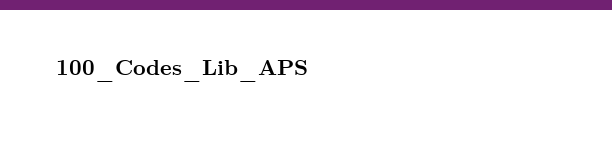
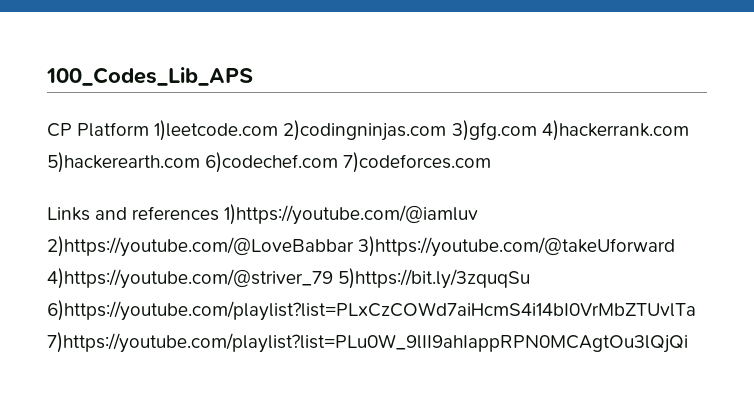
+ CP Platform 1)leetcode.com 2)codingninjas.com 3)gfg.com 4)hackerrank.com 5)hackerearth.com 6)codechef.com 7)codeforces.com
+ Links and references 1)https://youtube.com/@iamluv 2)https://youtube.com/@LoveBabbar 3)https://youtube.com/@takeUforward 4)https://youtube.com/@striver_79 5)https://bit.ly/3zquqSu 6)https://youtube.com/playlist?list=PLxCzCOWd7aiHcmS4i14bI0VrMbZTUvlTa 7)https://youtube.com/playlist?list=PLu0W_9lII9ahIappRPN0MCAgtOu3lQjQi

